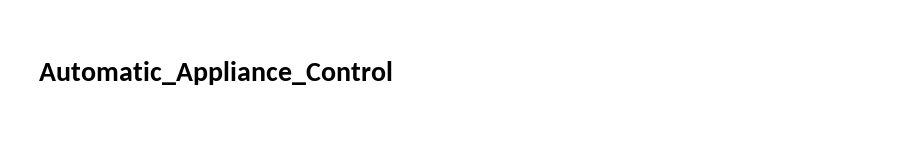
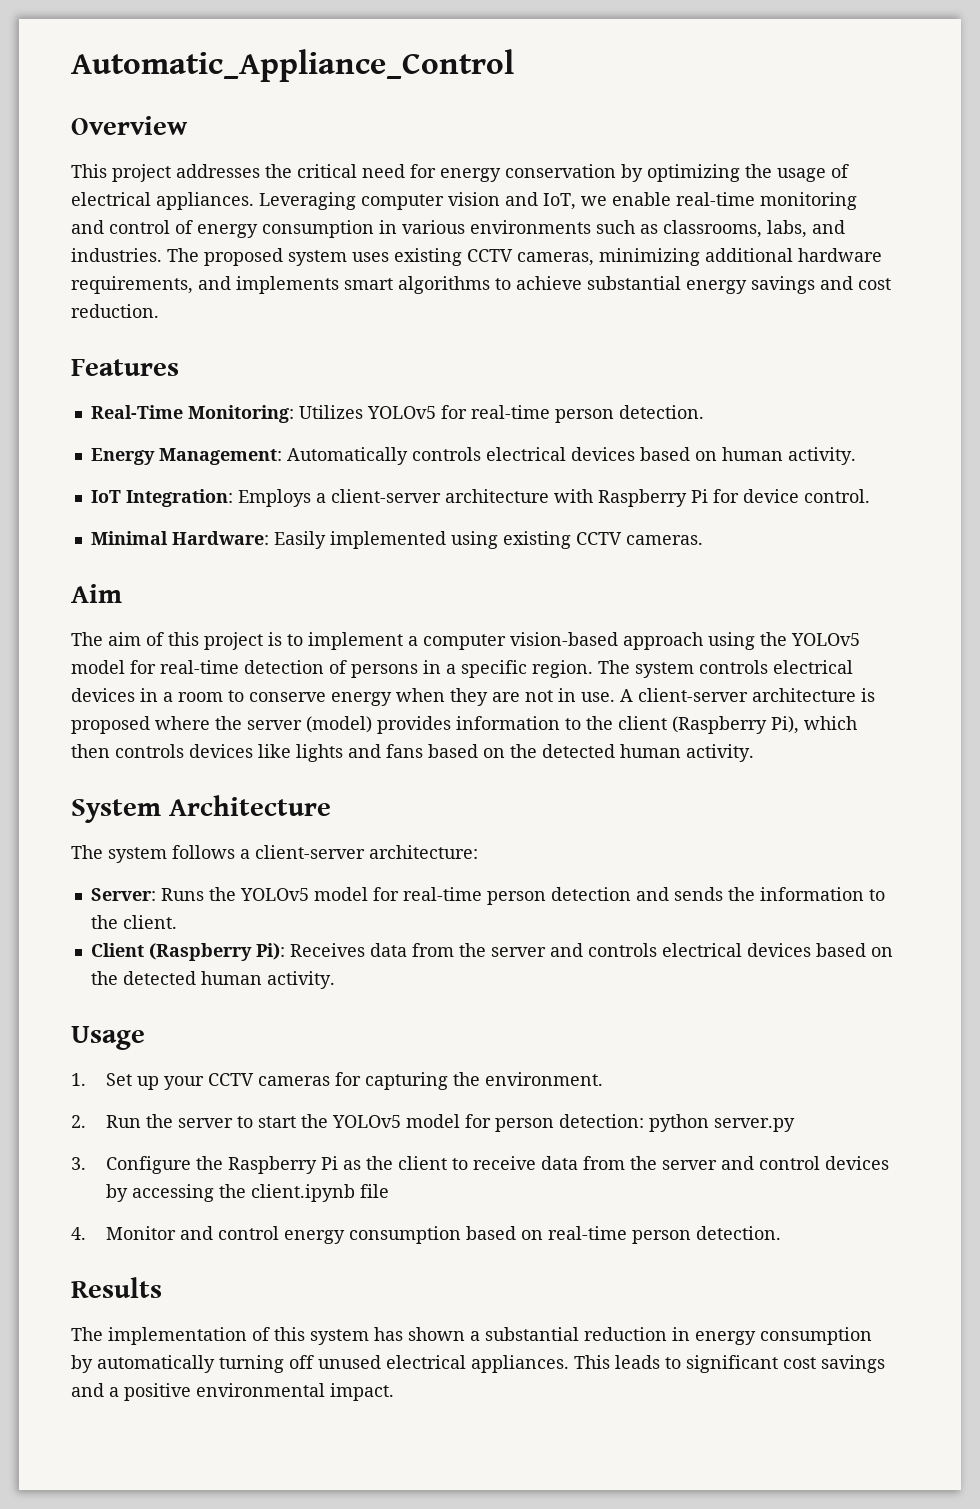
+ Overview
+ This project addresses the critical need for energy conservation by optimizing the usage of electrical appliances. Leveraging computer vision and IoT, we enable real-time monitoring and control of energy consumption in various environments such as classrooms, labs, and industries. The proposed system uses existing CCTV cameras, minimizing additional hardware requirements, and implements smart algorithms to achieve substantial energy savings and cost reduction.
+ Features
+ Real-Time Monitoring: Utilizes YOLOv5 for real-time person detection.
+ Energy Management: Automatically controls electrical devices based on human activity.
+ IoT Integration: Employs a client-server architecture with Raspberry Pi for device control.
+ Minimal Hardware: Easily implemented using existing CCTV cameras.
+ Aim
+ The aim of this project is to implement a computer vision-based approach using the YOLOv5 model for real-time detection of persons in a specific region. The system controls electrical devices in a room to conserve energy when they are not in use. A client-server architecture is proposed where the server (model) provides information to the client (Raspberry Pi), which then controls devices like lights and fans based on the detected human activity.
+ System Architecture
+ The system follows a client-server architecture:
+ Server: Runs the YOLOv5 model for real-time person detection and sends the information to the client.
+ Client (Raspberry Pi): Receives data from the server and controls electrical devices based on the detected human activity.
+ Usage
+ 1. Set up your CCTV cameras for capturing the environment.
+ 2. Run the server to start the YOLOv5 model for person detection: python server.py
+ 3. Configure the Raspberry Pi as the client to receive data from the server and control devices by accessing the client.ipynb file
+ 4. Monitor and control energy consumption based on real-time person detection.
+ Results
+ The implementation of this system has shown a substantial reduction in energy consumption by automatically turning off unused electrical appliances. This leads to significant cost savings and a positive environmental impact.

